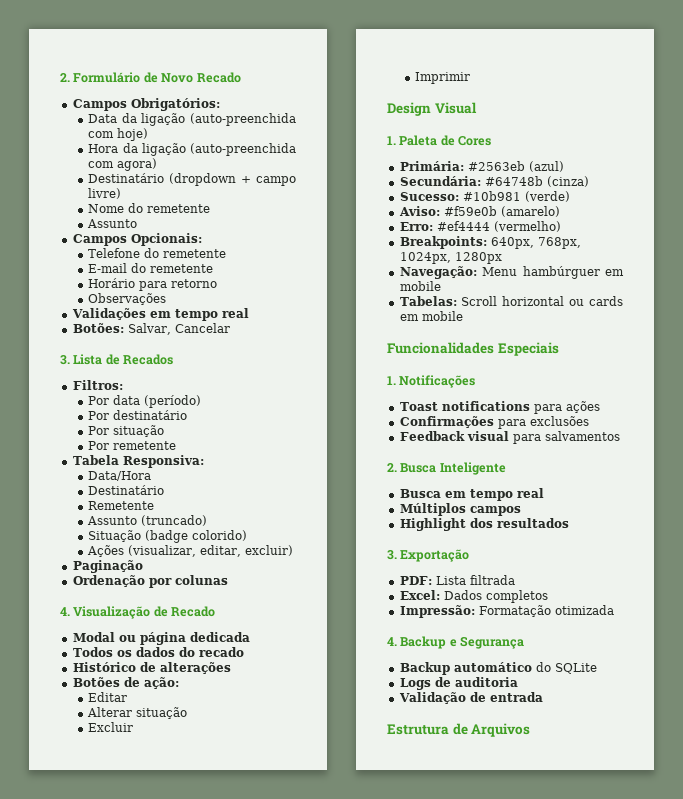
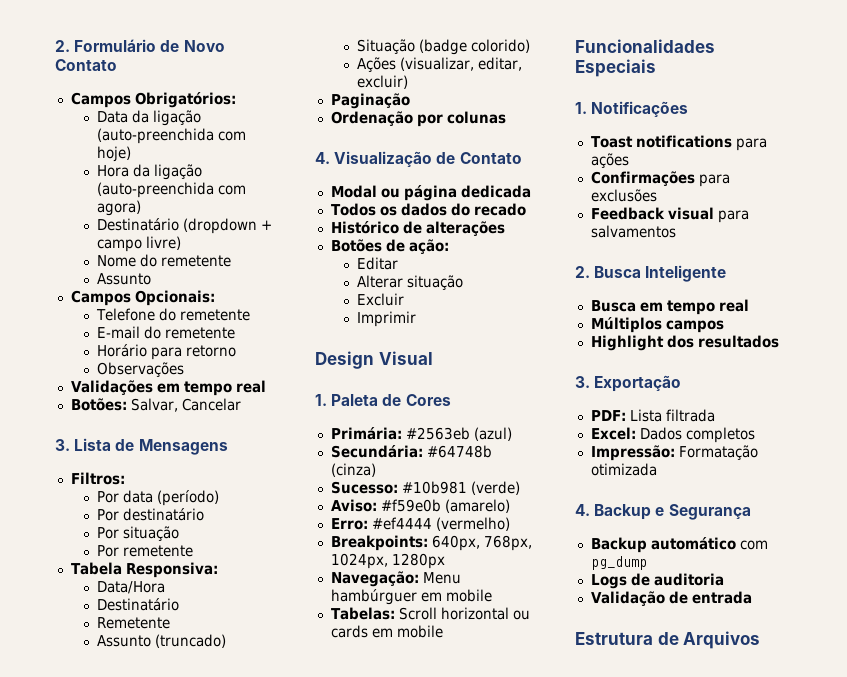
- 2. Formulário de Novo Recado
+ 2. Formulário de Novo Contato
- 3. Lista de Recados
+ 3. Lista de Mensagens
- 4. Visualização de Recado
+ 4. Visualização de Contato
- Backup automático do SQLite
+ Backup automático com pg_dump

